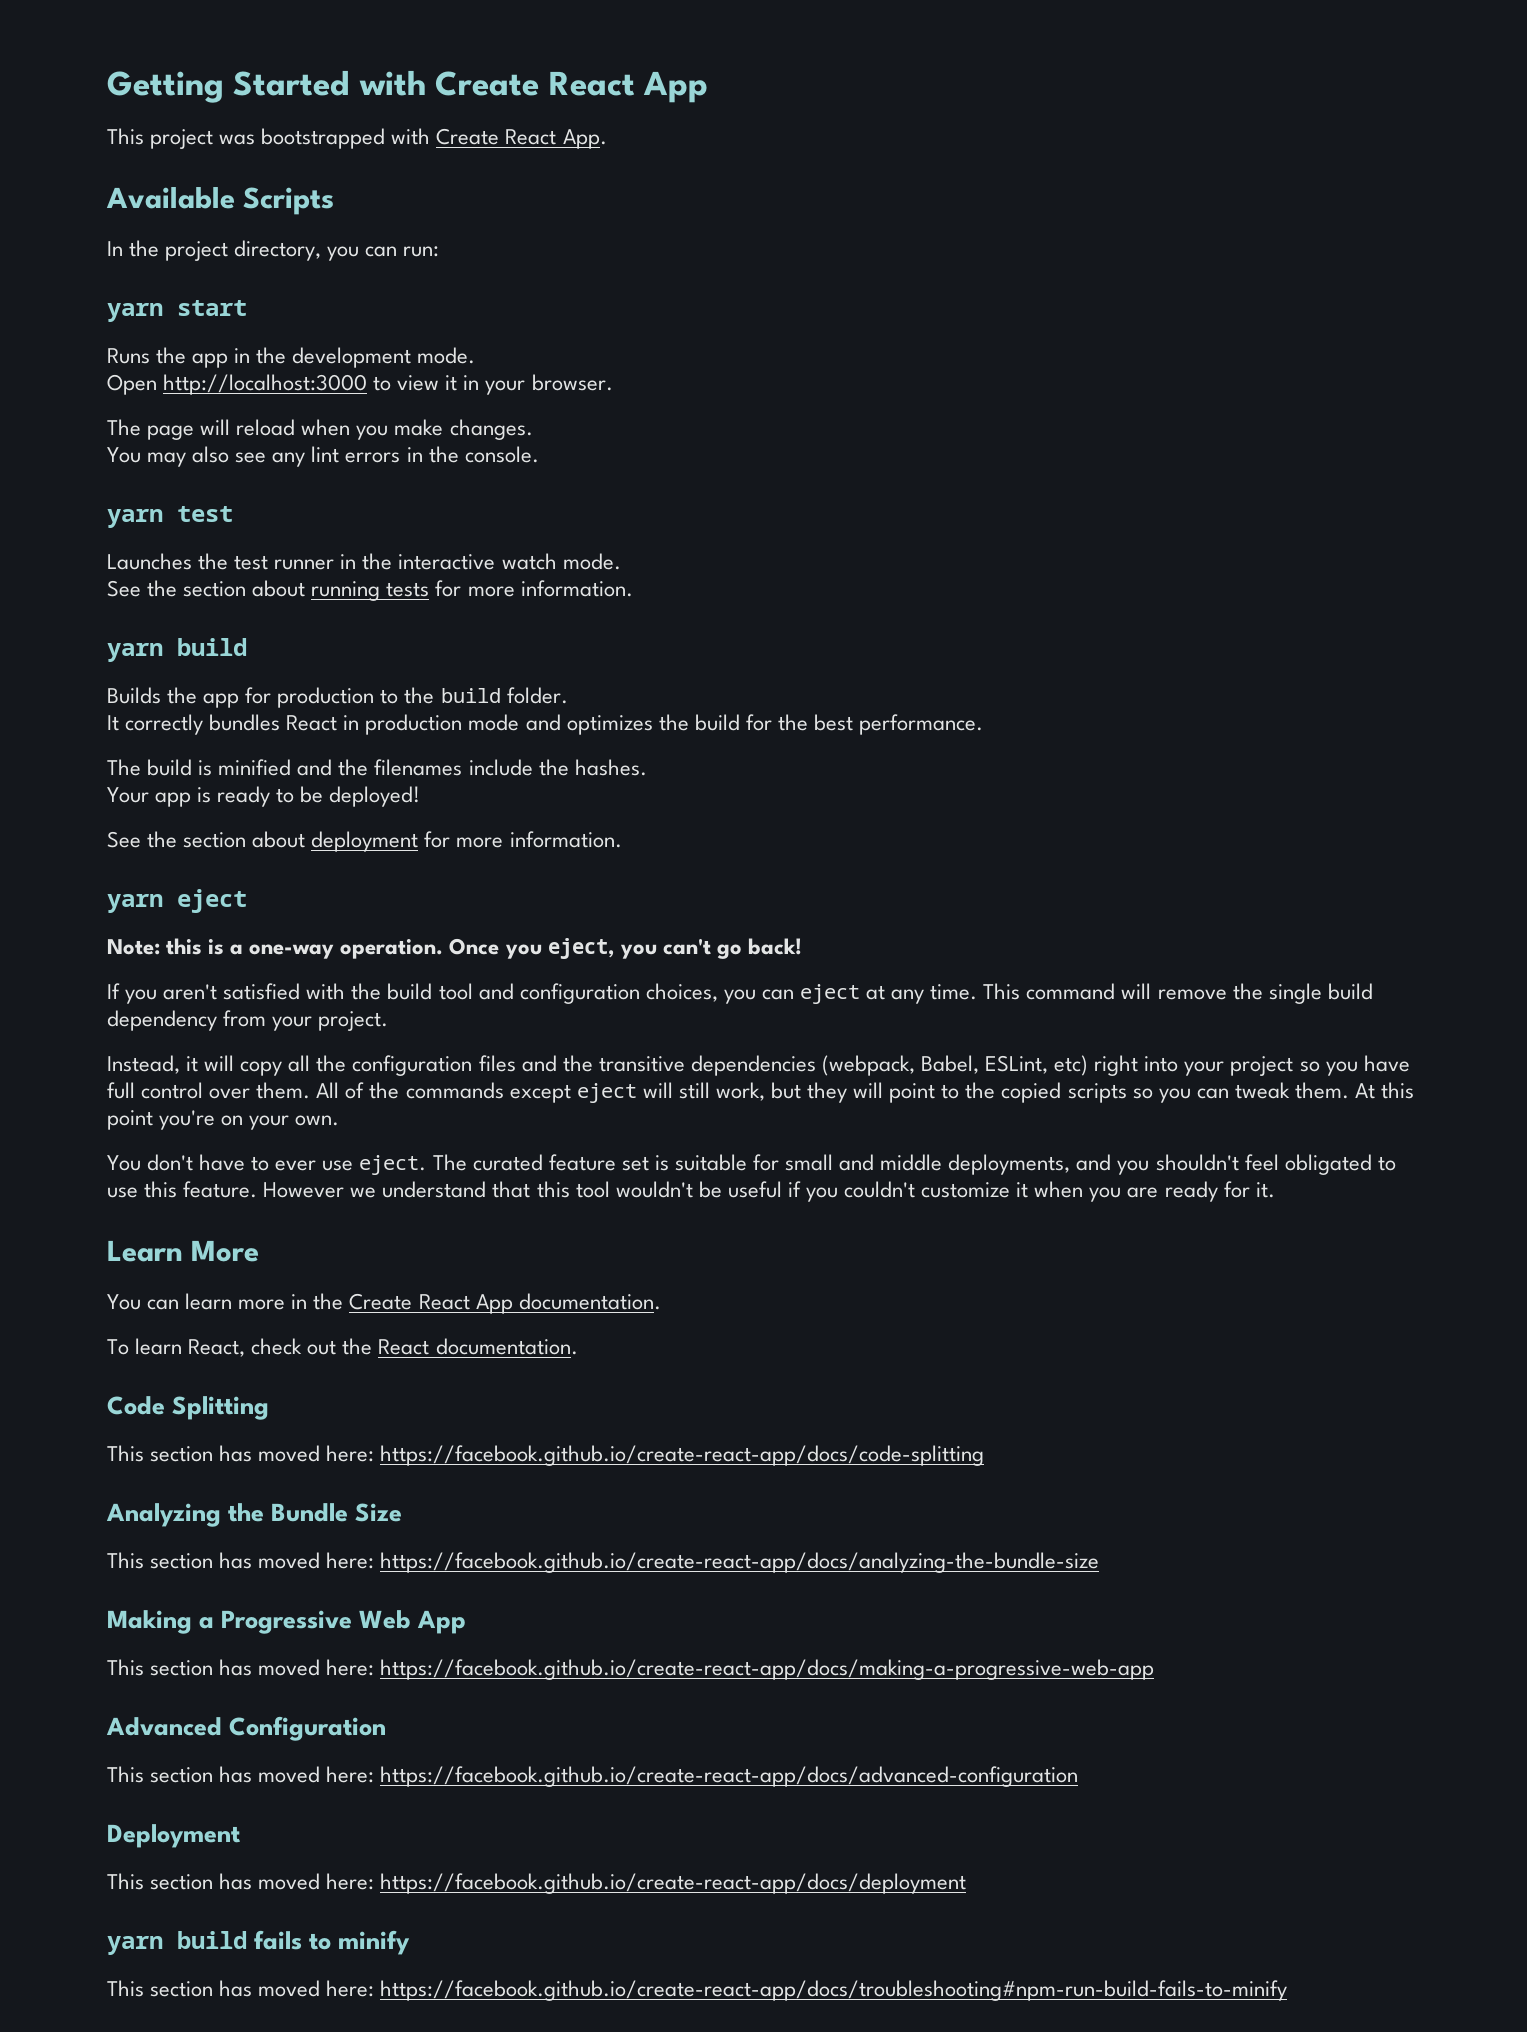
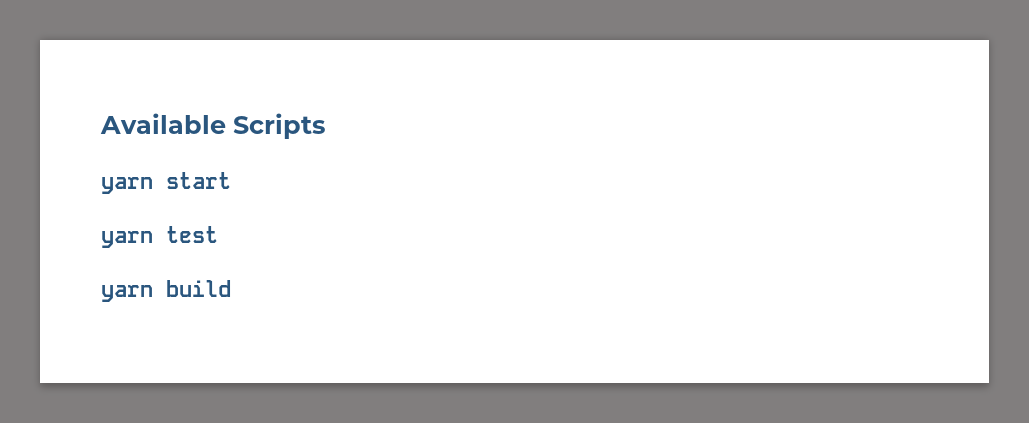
- Getting Started with Create React App
- This project was bootstrapped with Create React App.
  Available Scripts
- In the project directory, you can run:
  yarn start
- Runs the app in the development mode.
- Open http://localhost:3000 to view it in your browser.
- The page will reload when you make changes.
- You may also see any lint errors in the console.
  yarn test
- Launches the test runner in the interactive watch mode.
- See the section about running tests for more information.
  yarn build
- Builds the app for production to the build folder.
- It correctly bundles React in production mode and optimizes the build for the best performance.
- The build is minified and the filenames include the hashes.
- Your app is ready to be deployed!
- See the section about deployment for more information.
- yarn eject
- Note: this is a one-way operation. Once you eject, you can't go back!
- If you aren't satisfied with the build tool and configuration choices, you can eject at any time. This command will remove the single build dependency from your project.
- Instead, it will copy all the configuration files and the transitive dependencies (webpack, Babel, ESLint, etc) right into your project so you have full control over them. All of the commands except eject will still work, but they will point to the copied scripts so you can tweak them. At this point you're on your own.
- You don't have to ever use eject. The curated feature set is suitable for small and middle deployments, and you shouldn't feel obligated to use this feature. However we understand that this tool wouldn't be useful if you couldn't customize it when you are ready for it.
- Learn More
- You can learn more in the Create React App documentation.
- To learn React, check out the React documentation.
- Code Splitting
- This section has moved here: https://facebook.github.io/create-react-app/docs/code-splitting
- Analyzing the Bundle Size
- This section has moved here: https://facebook.github.io/create-react-app/docs/analyzing-the-bundle-size
- Making a Progressive Web App
- This section has moved here: https://facebook.github.io/create-react-app/docs/making-a-progressive-web-app
- Advanced Configuration
- This section has moved here: https://facebook.github.io/create-react-app/docs/advanced-configuration
- Deployment
- This section has moved here: https://facebook.github.io/create-react-app/docs/deployment
- yarn build fails to minify
- This section has moved here: https://facebook.github.io/create-react-app/docs/troubleshooting#npm-run-build-fails-to-minify

